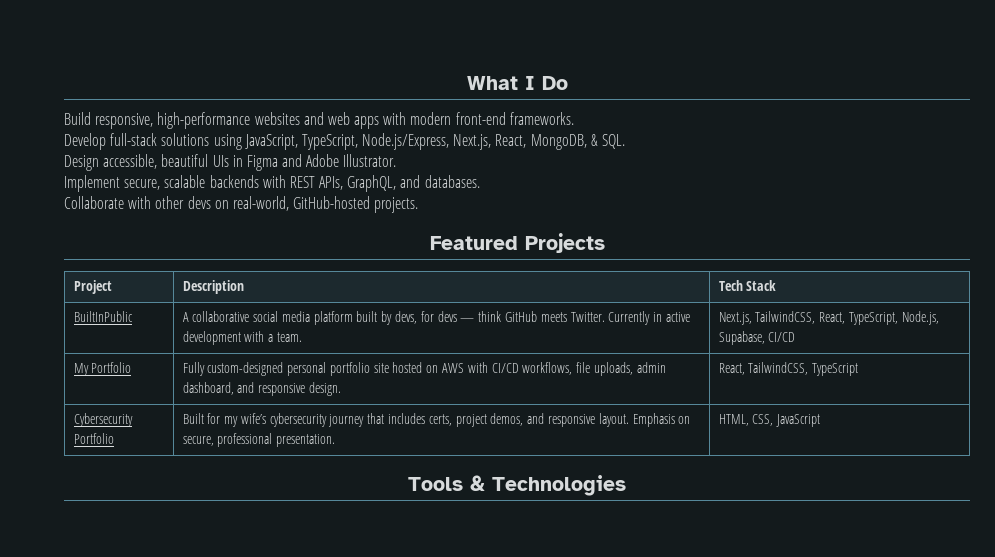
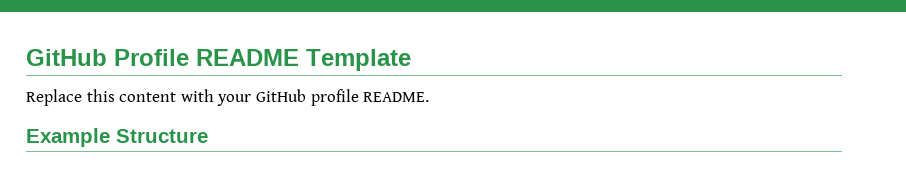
- What I Do
- Build responsive, high-performance websites and web apps with modern front-end frameworks.
- Develop full-stack solutions using JavaScript, TypeScript, Node.js/Express, Next.js, React, MongoDB, & SQL.
- Design accessible, beautiful UIs in Figma and Adobe Illustrator.
- Implement secure, scalable backends with REST APIs, GraphQL, and databases.
- Collaborate with other devs on real-world, GitHub-hosted projects.
- Featured Projects
- Project | Description | Tech Stack
- BuiltInPublic | A collaborative social media platform built by devs, for devs — think GitHub meets Twitter. Currently in active development with a team. | Next.js, TailwindCSS, React, TypeScript, Node.js, Supabase, CI/CD
- My Portfolio | Fully custom-designed personal portfolio site hosted on AWS with CI/CD workflows, file uploads, admin dashboard, and responsive design. | React, TailwindCSS, TypeScript
- Cybersecurity Portfolio | Built for my wife’s cybersecurity journey that includes certs, project demos, and responsive layout. Emphasis on secure, professional presentation. | HTML, CSS, JavaScript
- Tools & Technologies
+ GitHub Profile README Template
+ Replace this content with your GitHub profile README.
+ Example Structure

